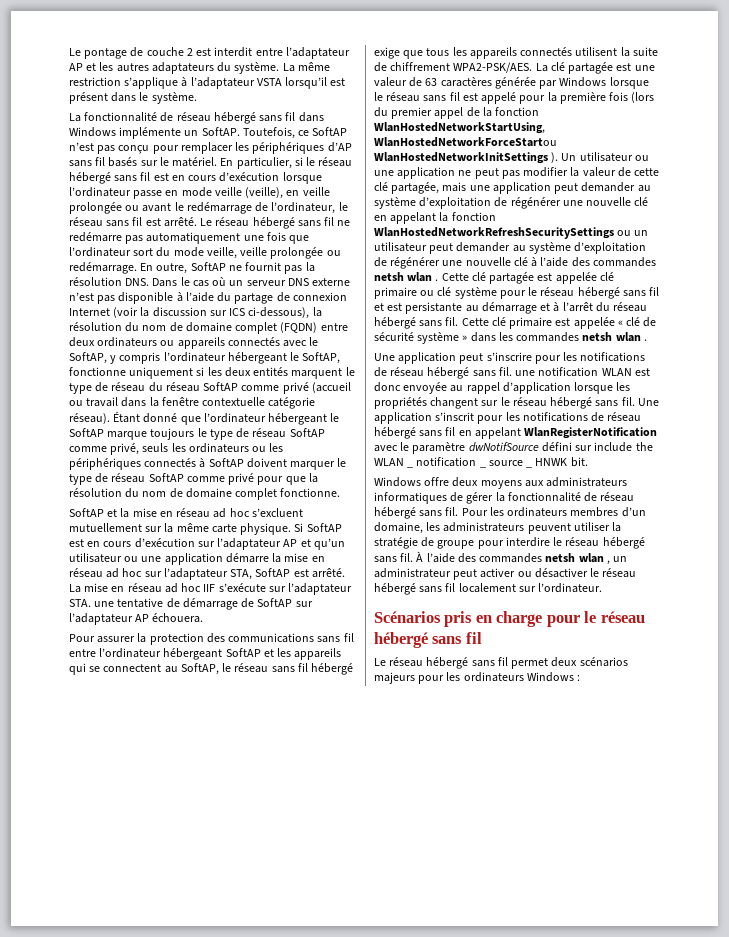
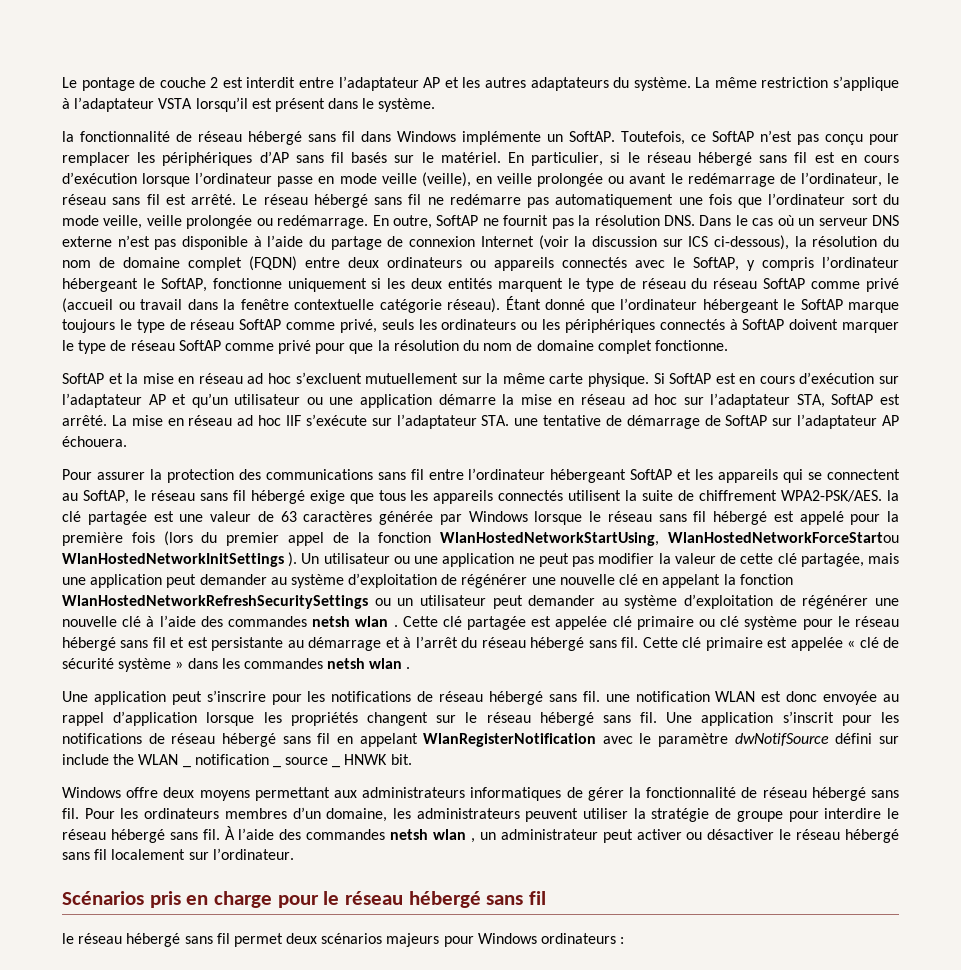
- La fonctionnalité de réseau hébergé sans fil dans Windows implémente un SoftAP.
+ la fonctionnalité de réseau hébergé sans fil dans Windows implémente un SoftAP.
- Pour assurer la protection des communications sans fil entre l’ordinateur hébergeant SoftAP et les appareils qui se connectent au SoftAP, le réseau sans fil hébergé exige que tous les appareils connectés utilisent la suite de chiffrement WPA2-PSK/AES. La clé partagée est une valeur de 63 caractères générée par Windows lorsque le réseau sans fil est appelé pour la première fois (lors du premier appel de la fonction WlanHostedNetworkStartUsing, WlanHostedNetworkForceStartou WlanHostedNetworkInitSettings ).
+ Pour assurer la protection des communications sans fil entre l’ordinateur hébergeant SoftAP et les appareils qui se connectent au SoftAP, le réseau sans fil hébergé exige que tous les appareils connectés utilisent la suite de chiffrement WPA2-PSK/AES. la clé partagée est une valeur de 63 caractères générée par Windows lorsque le réseau sans fil hébergé est appelé pour la première fois (lors du premier appel de la fonction WlanHostedNetworkStartUsing, WlanHostedNetworkForceStartou WlanHostedNetworkInitSettings ).
- Windows offre deux moyens aux administrateurs informatiques de gérer la fonctionnalité de réseau hébergé sans fil.
+ Windows offre deux moyens permettant aux administrateurs informatiques de gérer la fonctionnalité de réseau hébergé sans fil.
- Le réseau hébergé sans fil permet deux scénarios majeurs pour les ordinateurs Windows :
+ le réseau hébergé sans fil permet deux scénarios majeurs pour Windows ordinateurs :

